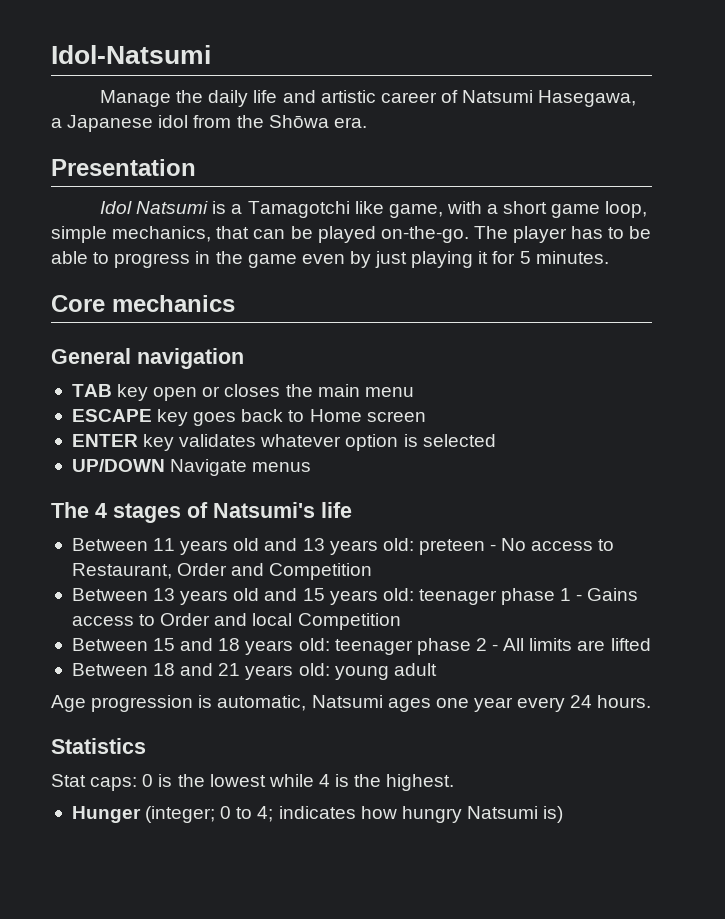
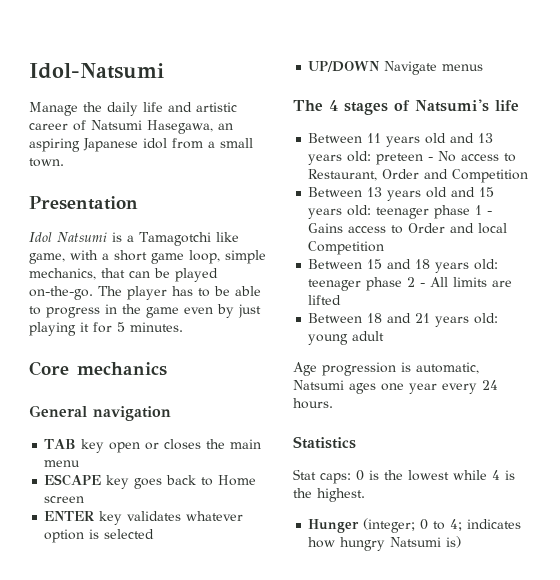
- Manage the daily life and artistic career of Natsumi Hasegawa, a Japanese idol from the Shōwa era.
+ Manage the daily life and artistic career of Natsumi Hasegawa, an aspiring Japanese idol from a small town.

